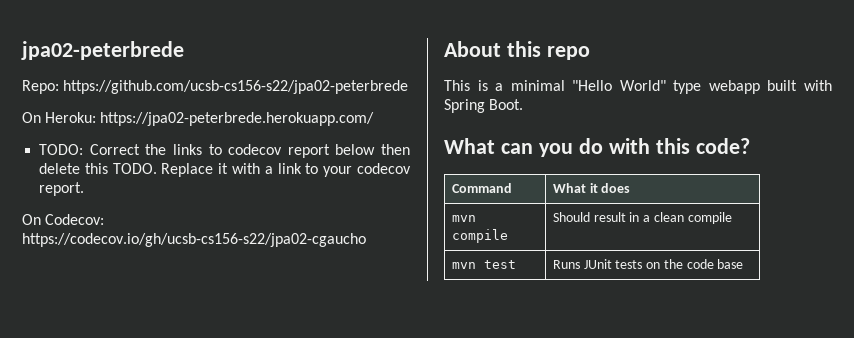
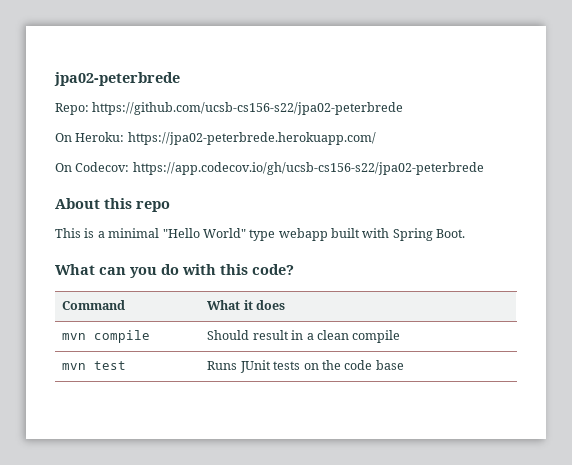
- TODO: Correct the links to codecov report below then delete this TODO. Replace it with a link to your codecov report.
- On Codecov: https://codecov.io/gh/ucsb-cs156-s22/jpa02-cgaucho
+ On Codecov: https://app.codecov.io/gh/ucsb-cs156-s22/jpa02-peterbrede

